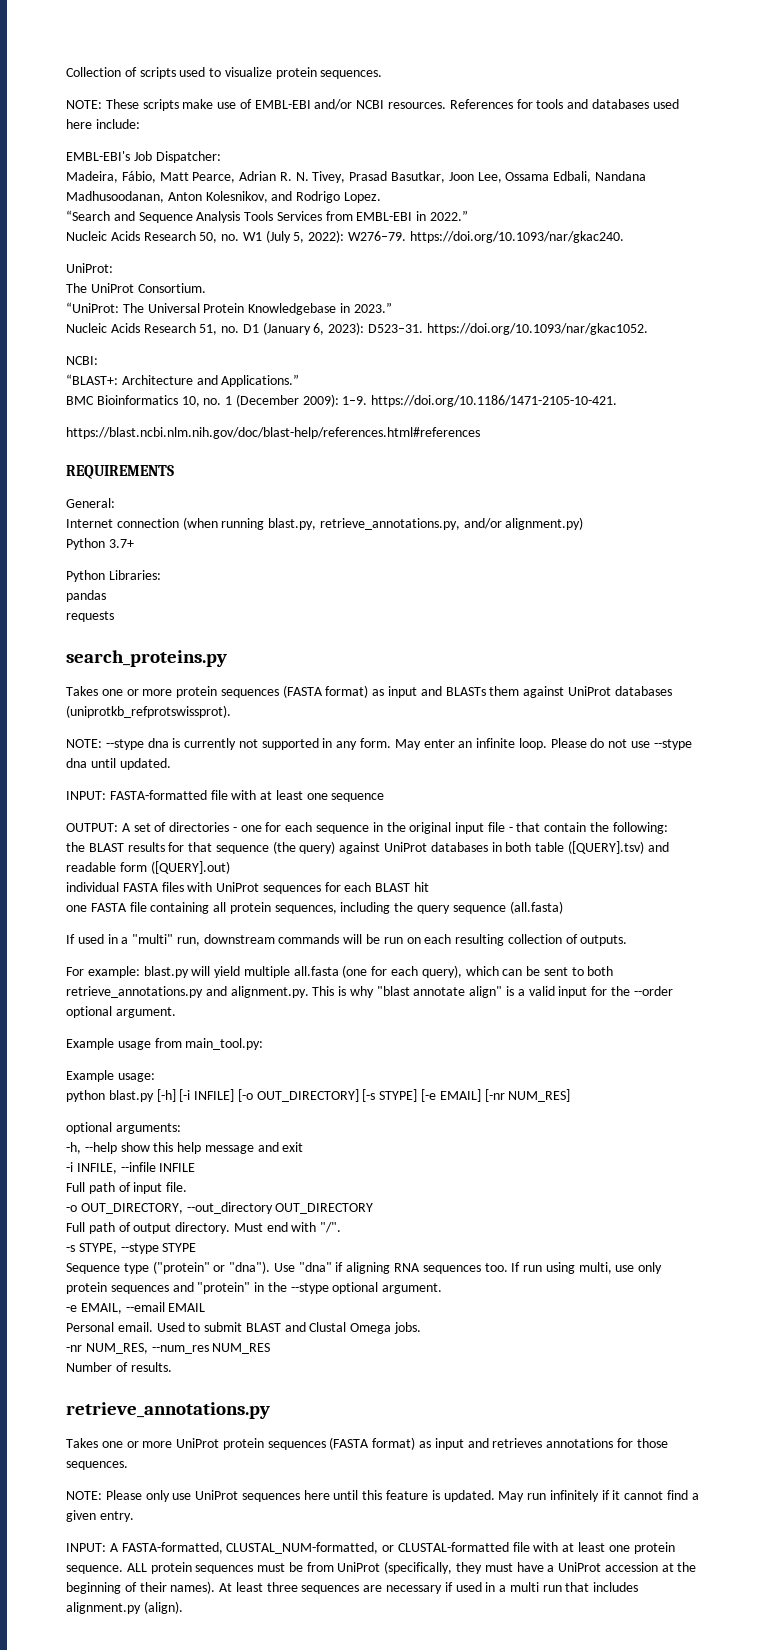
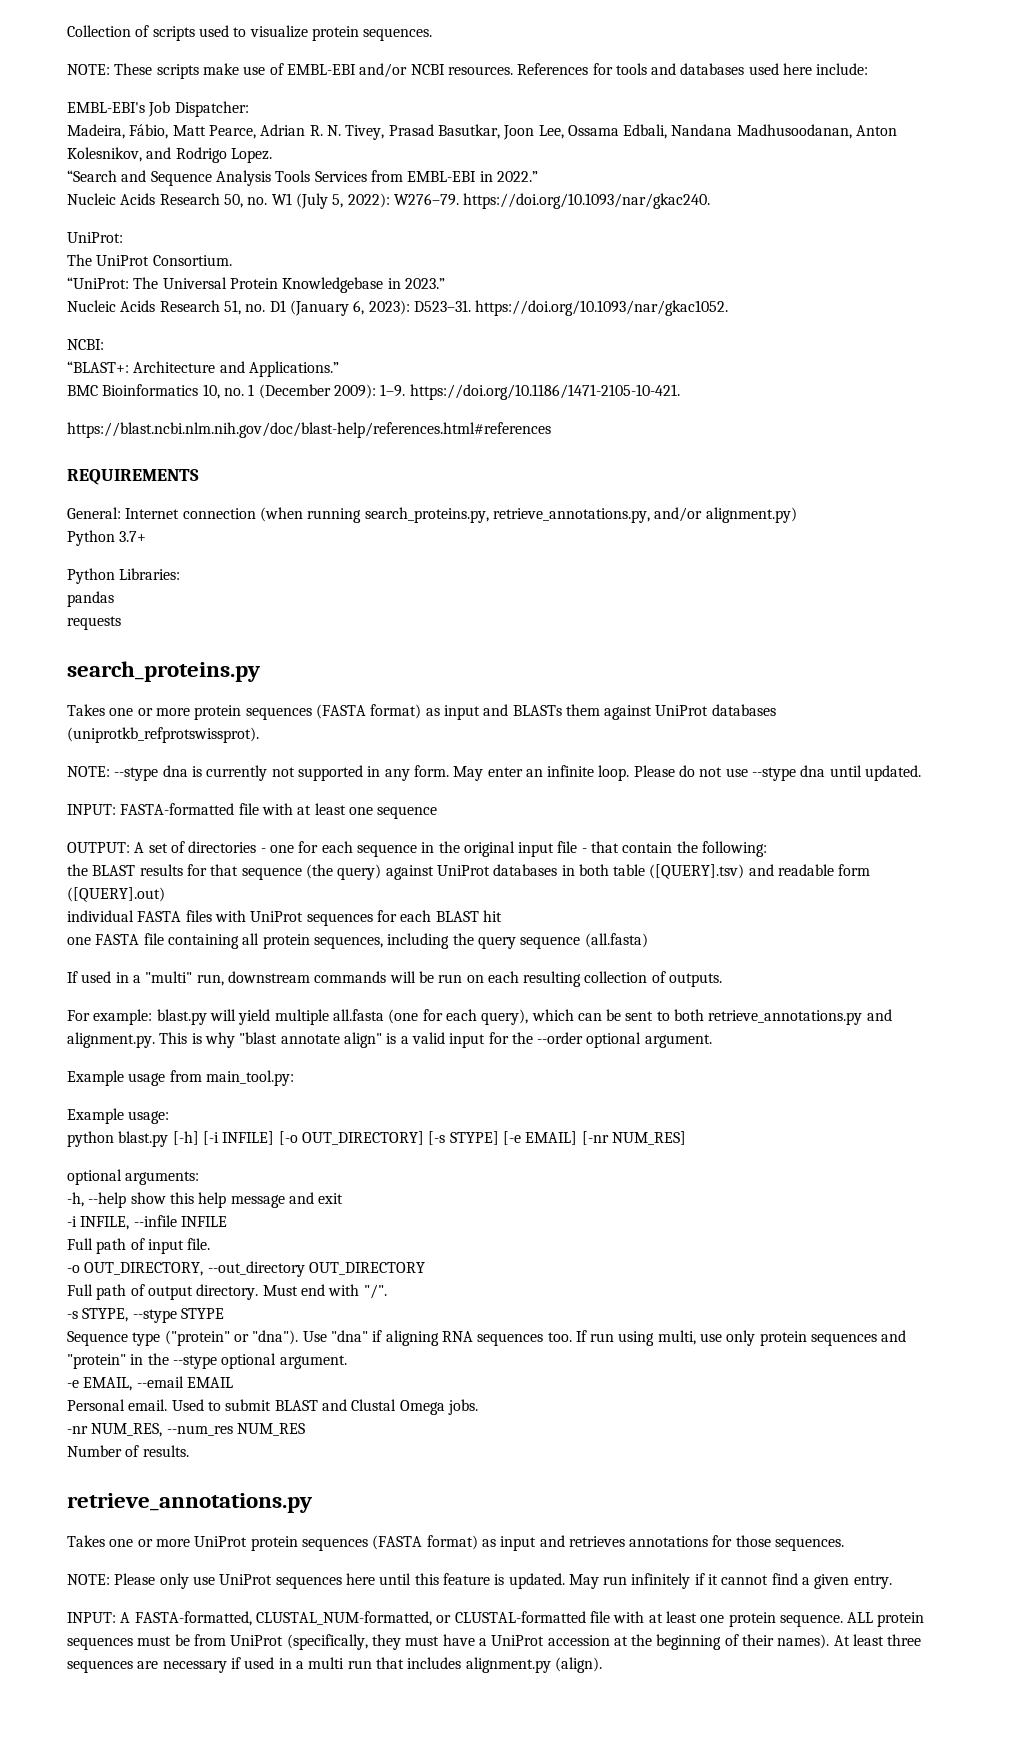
- General:
- Internet connection (when running blast.py, retrieve_annotations.py, and/or alignment.py)
+ General: Internet connection (when running search_proteins.py, retrieve_annotations.py, and/or alignment.py)

